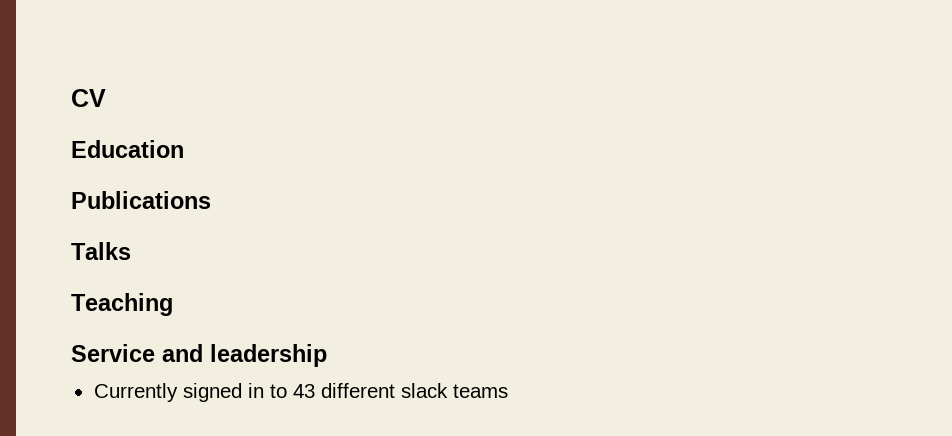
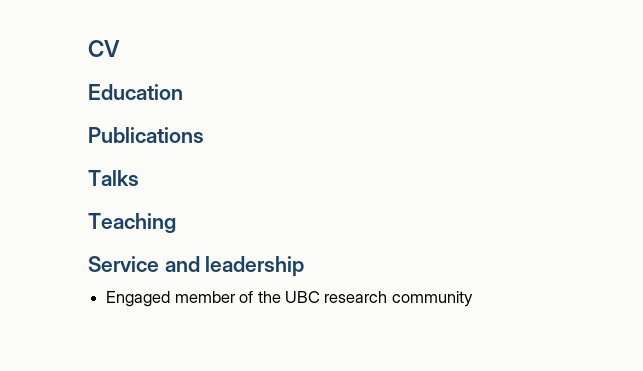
- Currently signed in to 43 different slack teams
+ Engaged member of the UBC research community

